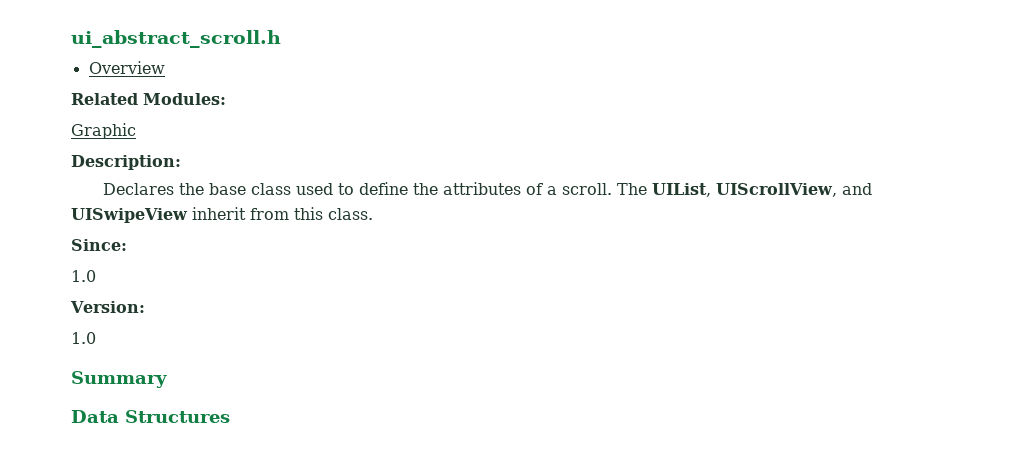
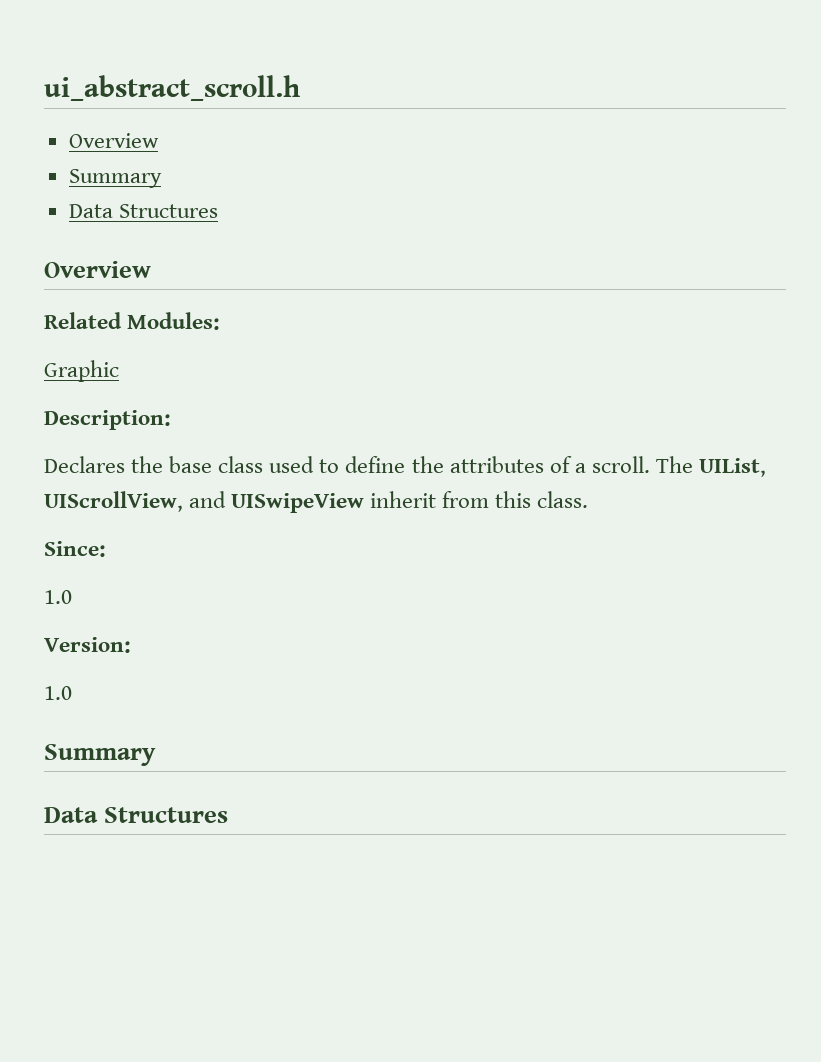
  ui_abstract_scroll.h
+ Overview
+ Summary
+ Data Structures

